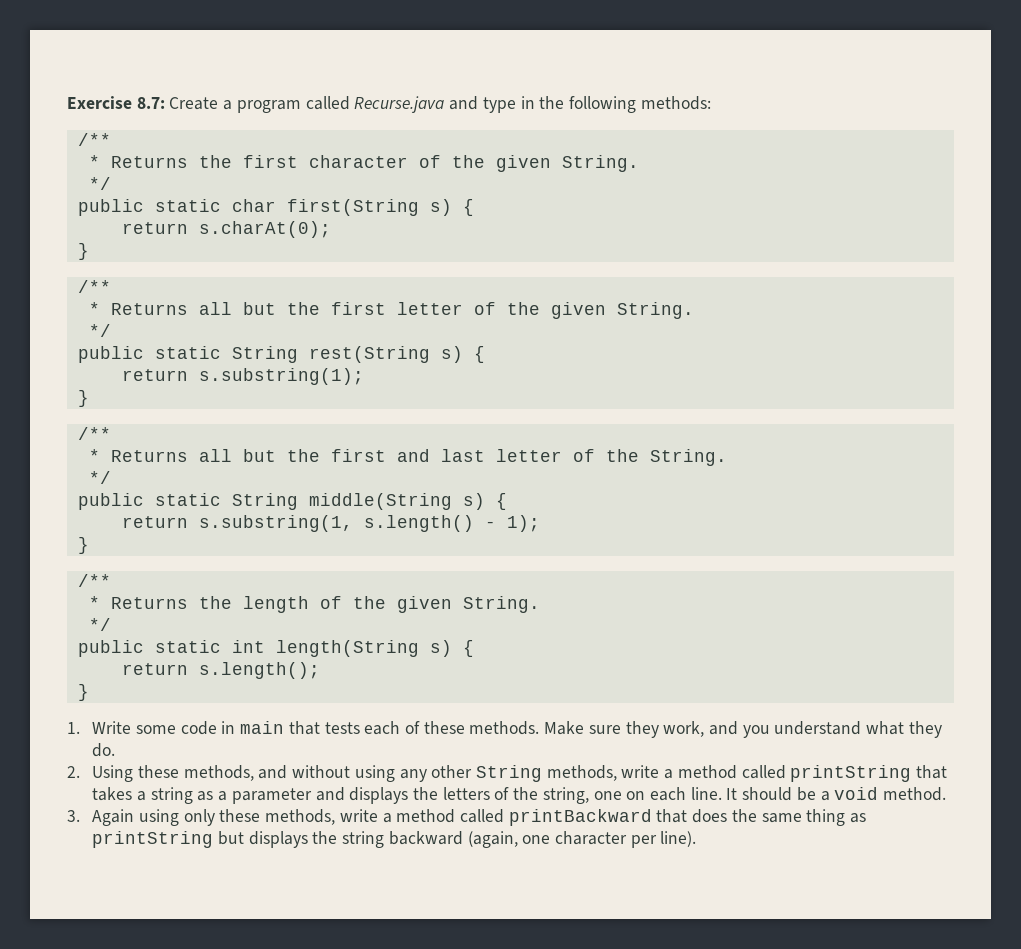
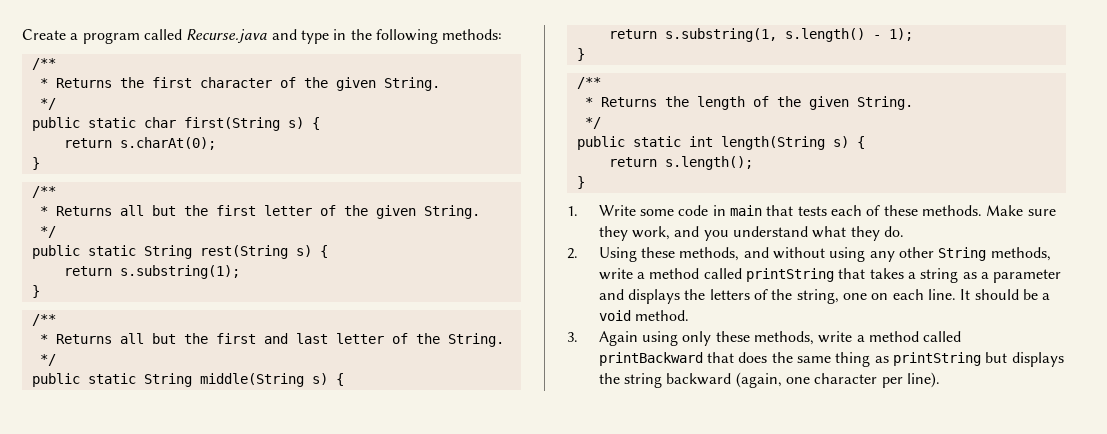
- Exercise 8.7: Create a program called Recurse.java and type in the following methods:
+ Create a program called Recurse.java and type in the following methods:

